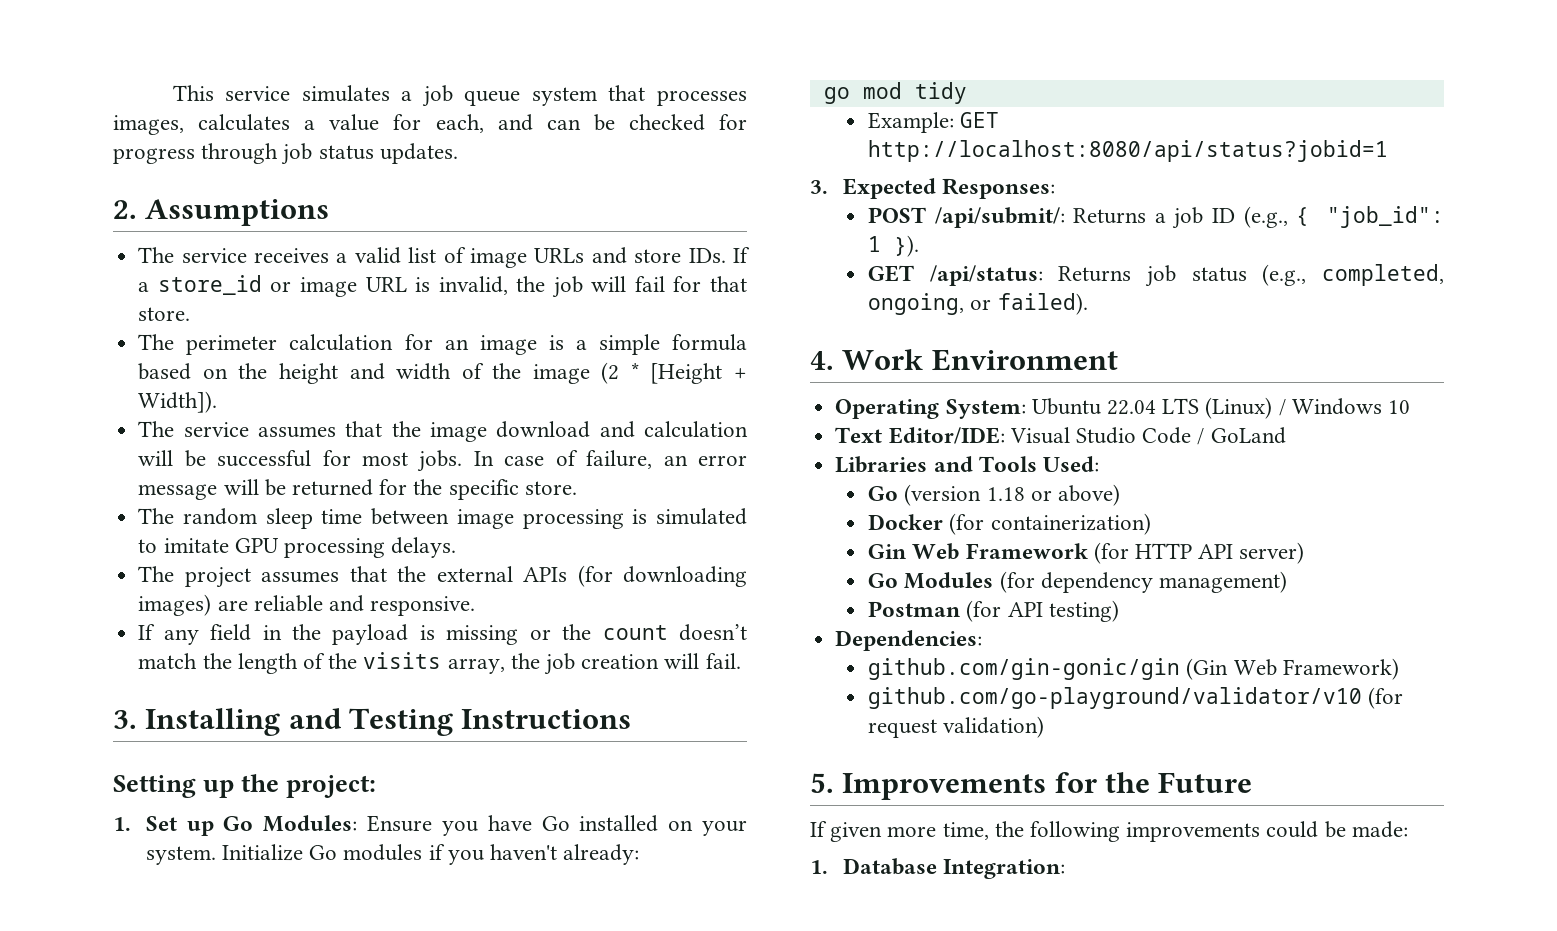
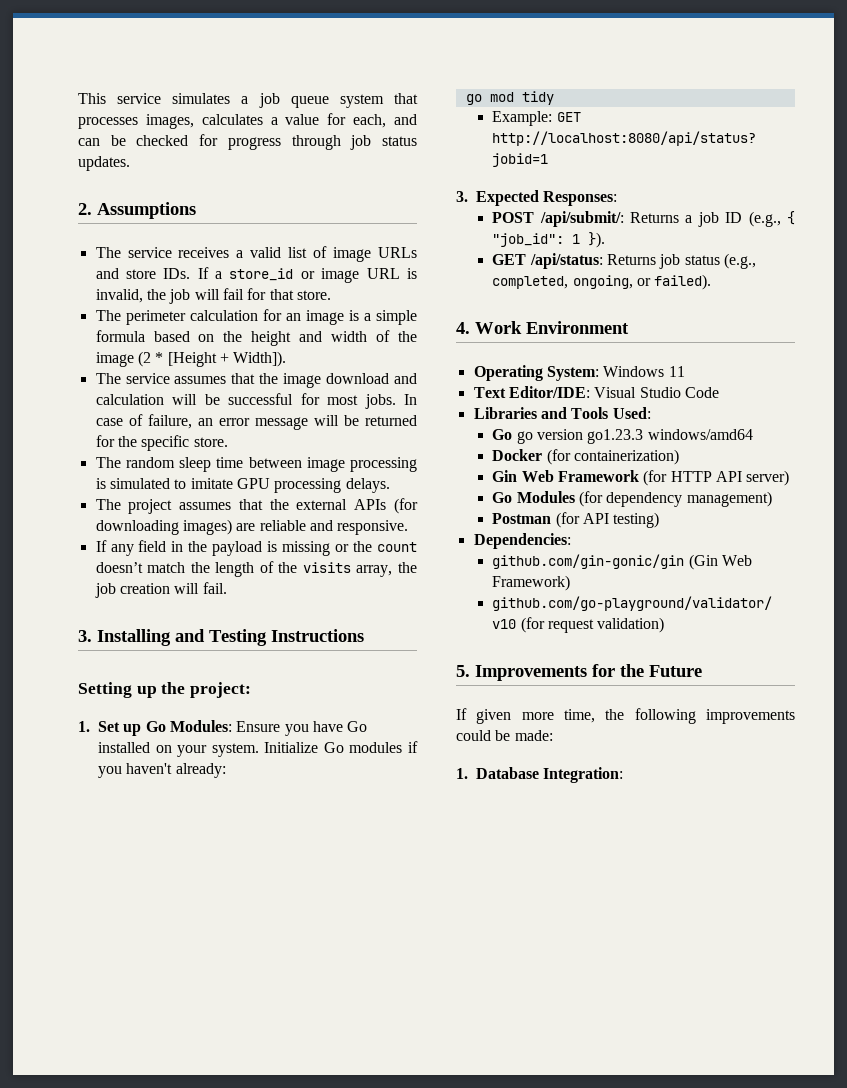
- Operating System: Ubuntu 22.04 LTS (Linux) / Windows 10
+ Operating System: Windows 11
- Text Editor/IDE: Visual Studio Code / GoLand
+ Text Editor/IDE: Visual Studio Code
- Go (version 1.18 or above)
+ Go go version go1.23.3 windows/amd64

